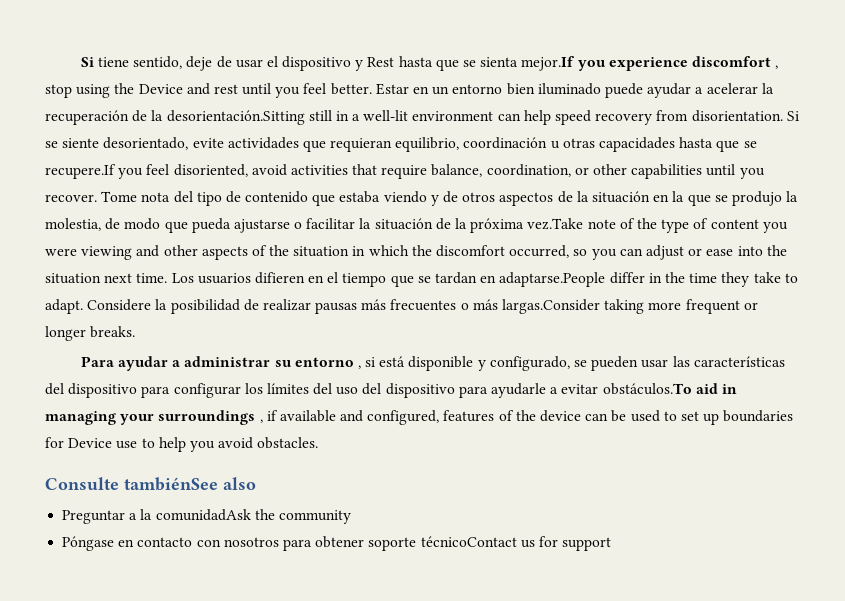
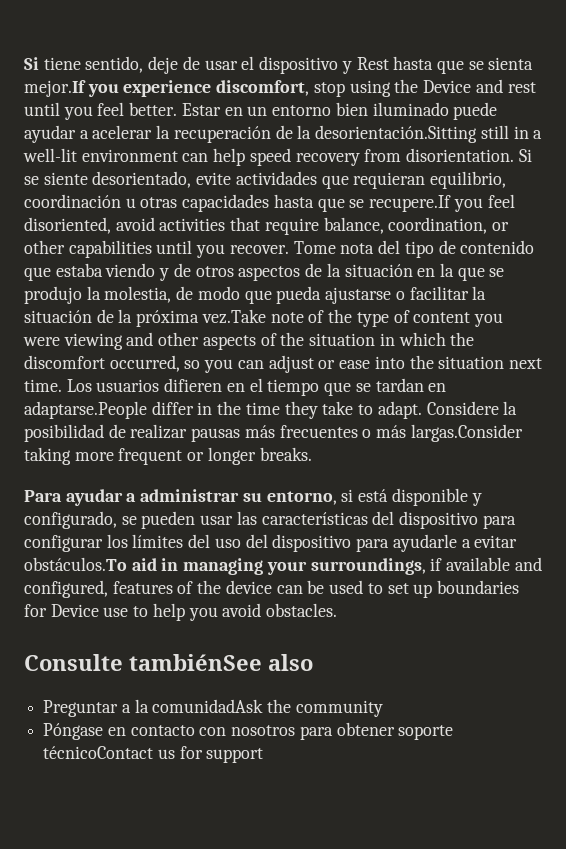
- Si tiene sentido, deje de usar el dispositivo y Rest hasta que se sienta mejor.If you experience discomfort , stop using the Device and rest until you feel better.
+ Si tiene sentido, deje de usar el dispositivo y Rest hasta que se sienta mejor.If you experience discomfort, stop using the Device and rest until you feel better.
- Para ayudar a administrar su entorno , si está disponible y configurado, se pueden usar las características del dispositivo para configurar los límites del uso del dispositivo para ayudarle a evitar obstáculos.To aid in managing your surroundings , if available and configured, features of the device can be used to set up boundaries for Device use to help you avoid obstacles.
+ Para ayudar a administrar su entorno, si está disponible y configurado, se pueden usar las características del dispositivo para configurar los límites del uso del dispositivo para ayudarle a evitar obstáculos.To aid in managing your surroundings, if available and configured, features of the device can be used to set up boundaries for Device use to help you avoid obstacles.

